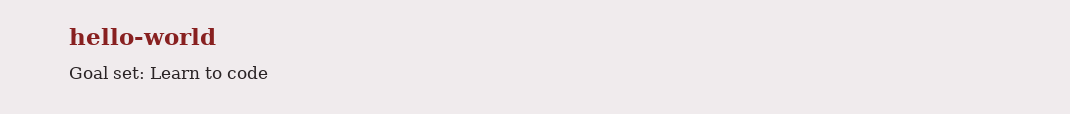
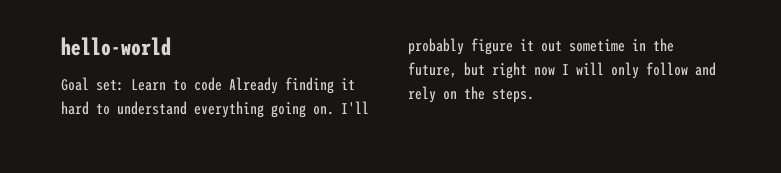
- Goal set: Learn to code
+ Goal set: Learn to code Already finding it hard to understand everything going on. I'll probably figure it out sometime in the future, but right now I will only follow and rely on the steps.

